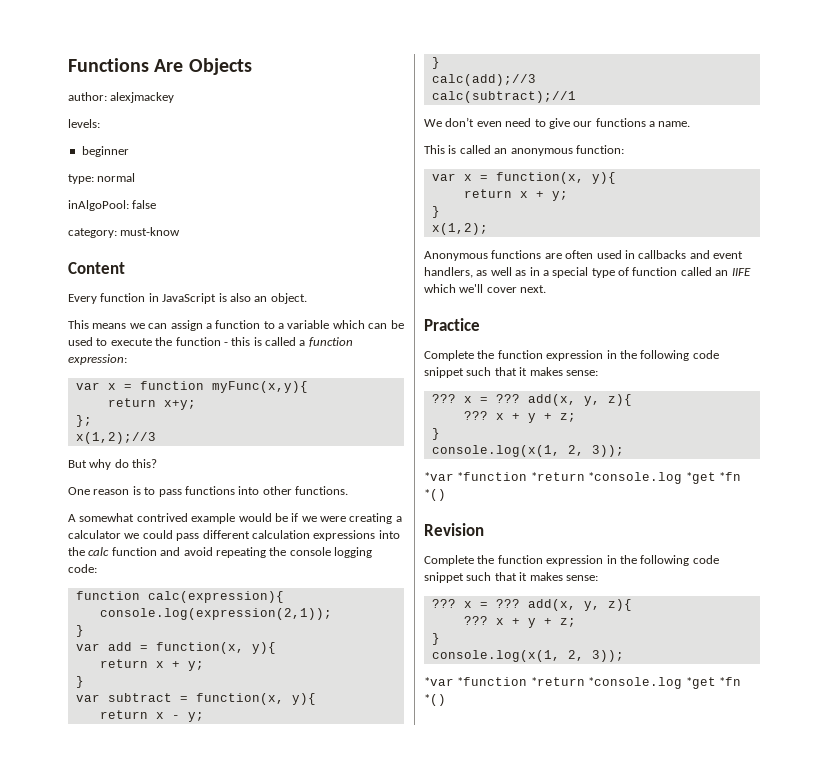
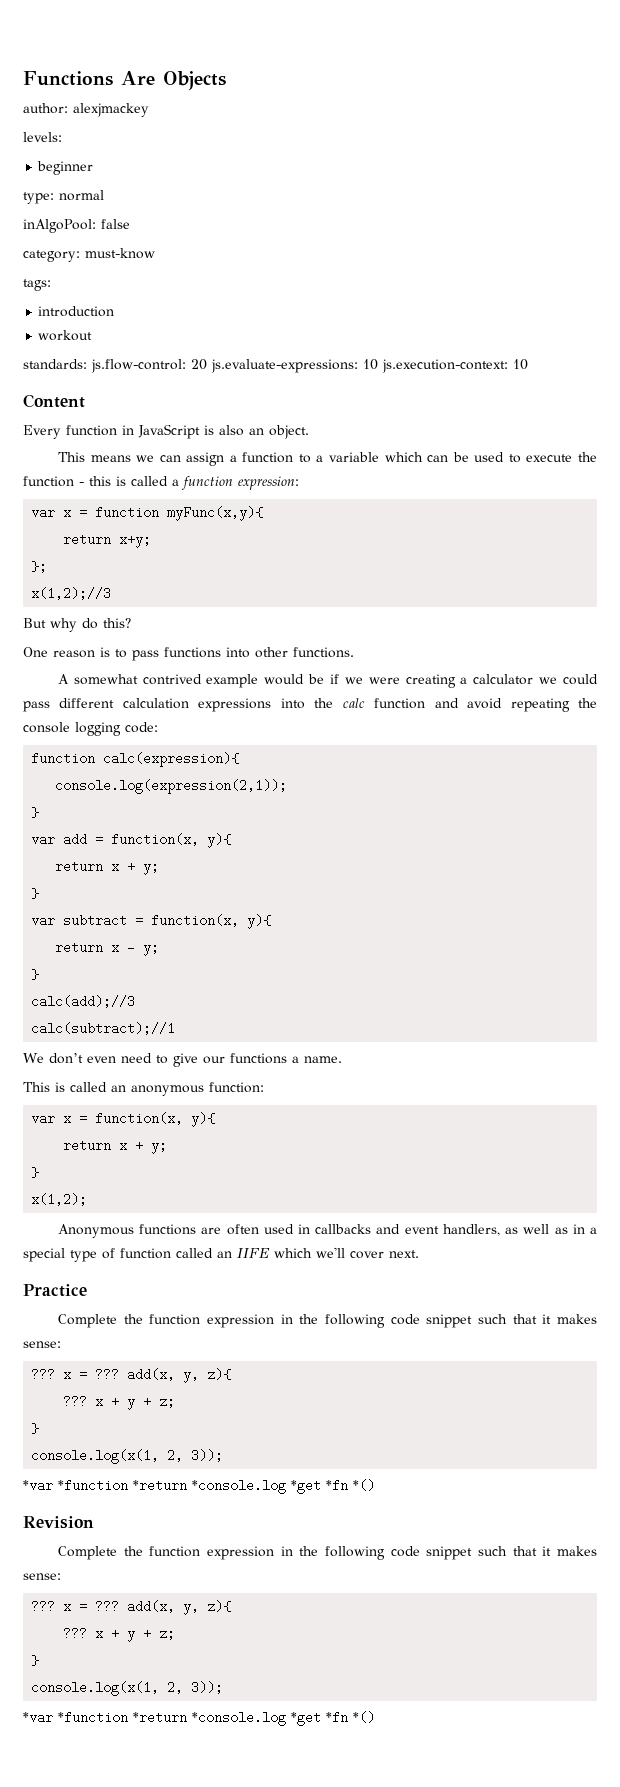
+ tags:
+ introduction
+ workout
+ standards: js.flow-control: 20 js.evaluate-expressions: 10 js.execution-context: 10

